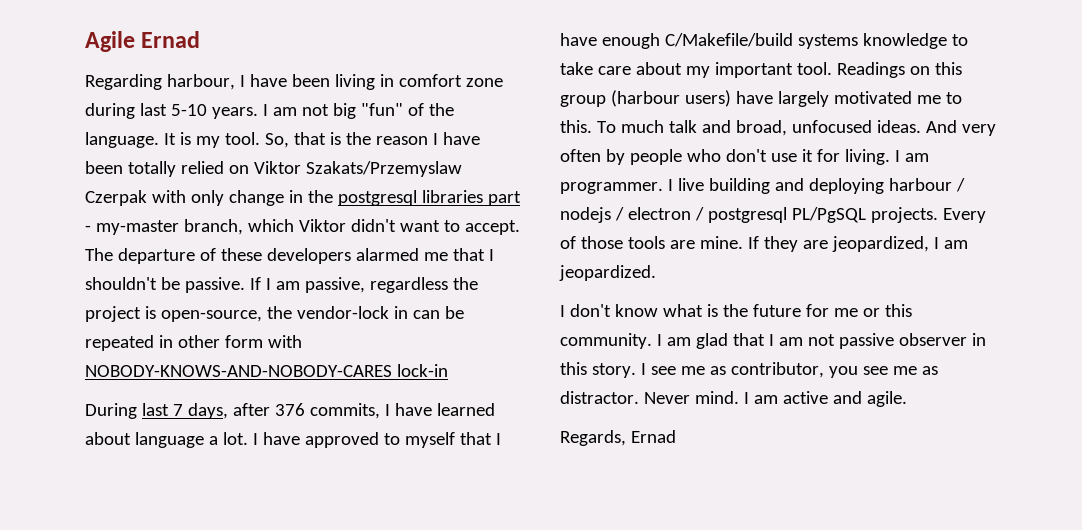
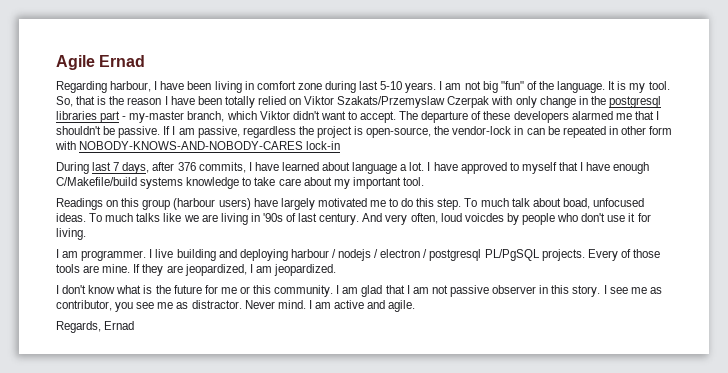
- I have approved to myself that I have enough C/Makefile/build systems knowledge to take care about my important tool. Readings on this group (harbour users) have largely motivated me to this. To much talk and broad, unfocused ideas. And very often by people who don't use it for living. I am programmer.
+ I have approved to myself that I have enough C/Makefile/build systems knowledge to take care about my important tool.
+ Readings on this group (harbour users) have largely motivated me to do this step. To much talk about boad, unfocused ideas. To much talks like we are living in '90s of last century. And very often, loud voicdes by people who don't use it for living.
+ I am programmer.

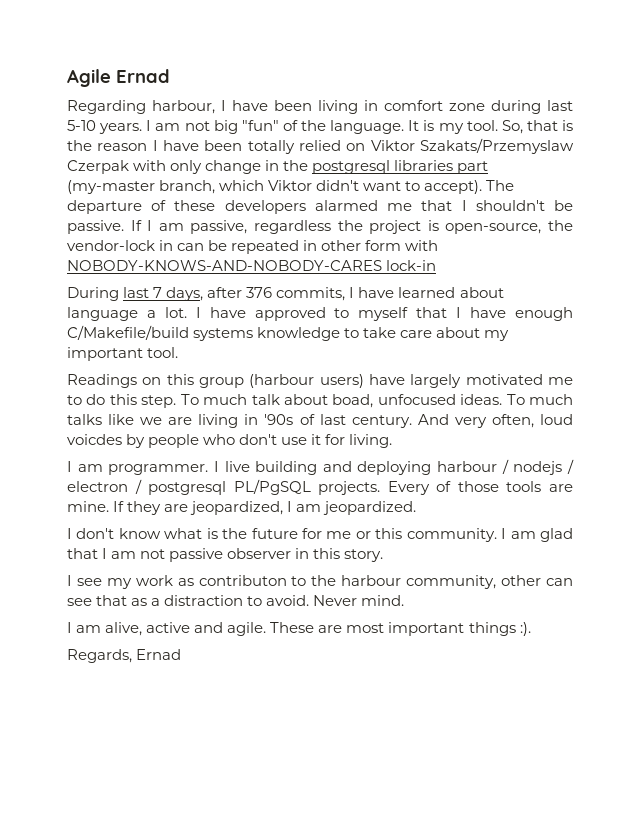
- So, that is the reason I have been totally relied on Viktor Szakats/Przemyslaw Czerpak with only change in the postgresql libraries part - my-master branch, which Viktor didn't want to accept.
+ So, that is the reason I have been totally relied on Viktor Szakats/Przemyslaw Czerpak with only change in the postgresql libraries part (my-master branch, which Viktor didn't want to accept).
- I am glad that I am not passive observer in this story. I see me as contributor, you see me as distractor.
+ I am glad that I am not passive observer in this story.
+ I see my work as contributon to the harbour community, other can see that as a distraction to avoid.
- Never mind. I am active and agile.
+ Never mind.
+ I am alive, active and agile. These are most important things :).

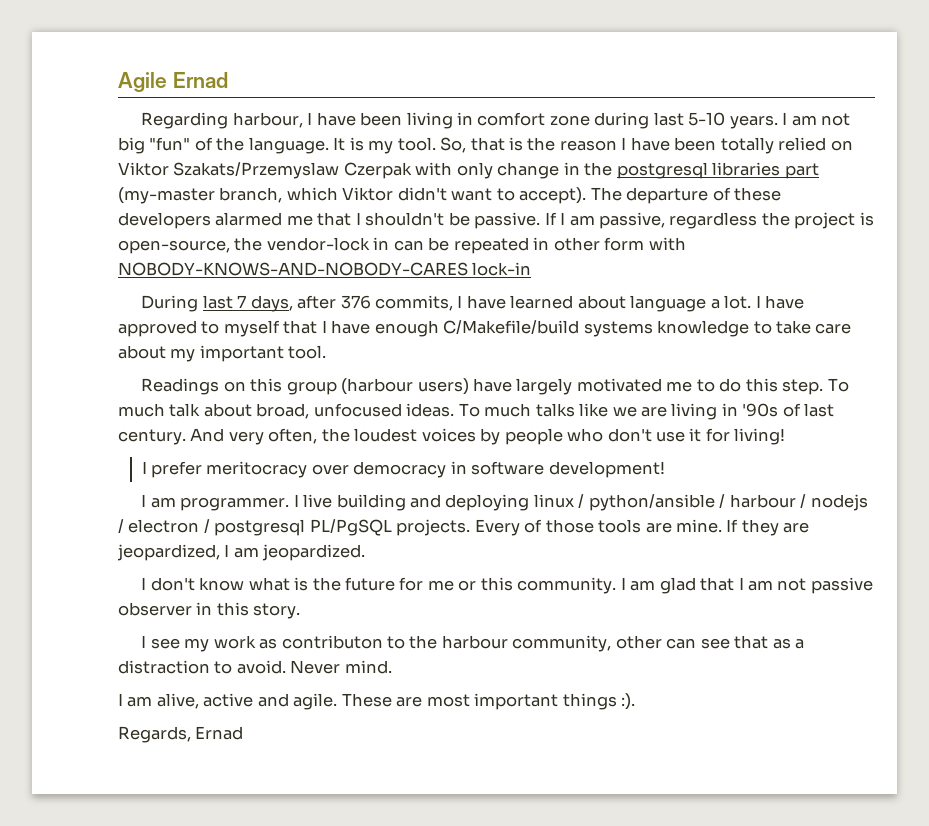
- To much talk about boad, unfocused ideas.
+ To much talk about broad, unfocused ideas.
- And very often, loud voicdes by people who don't use it for living.
+ And very often, the loudest voices by people who don't use it for living!
+ I prefer meritocracy over democracy in software development!
- I live building and deploying harbour / nodejs / electron / postgresql PL/PgSQL projects.
+ I live building and deploying linux / python/ansible / harbour / nodejs / electron / postgresql PL/PgSQL projects.

